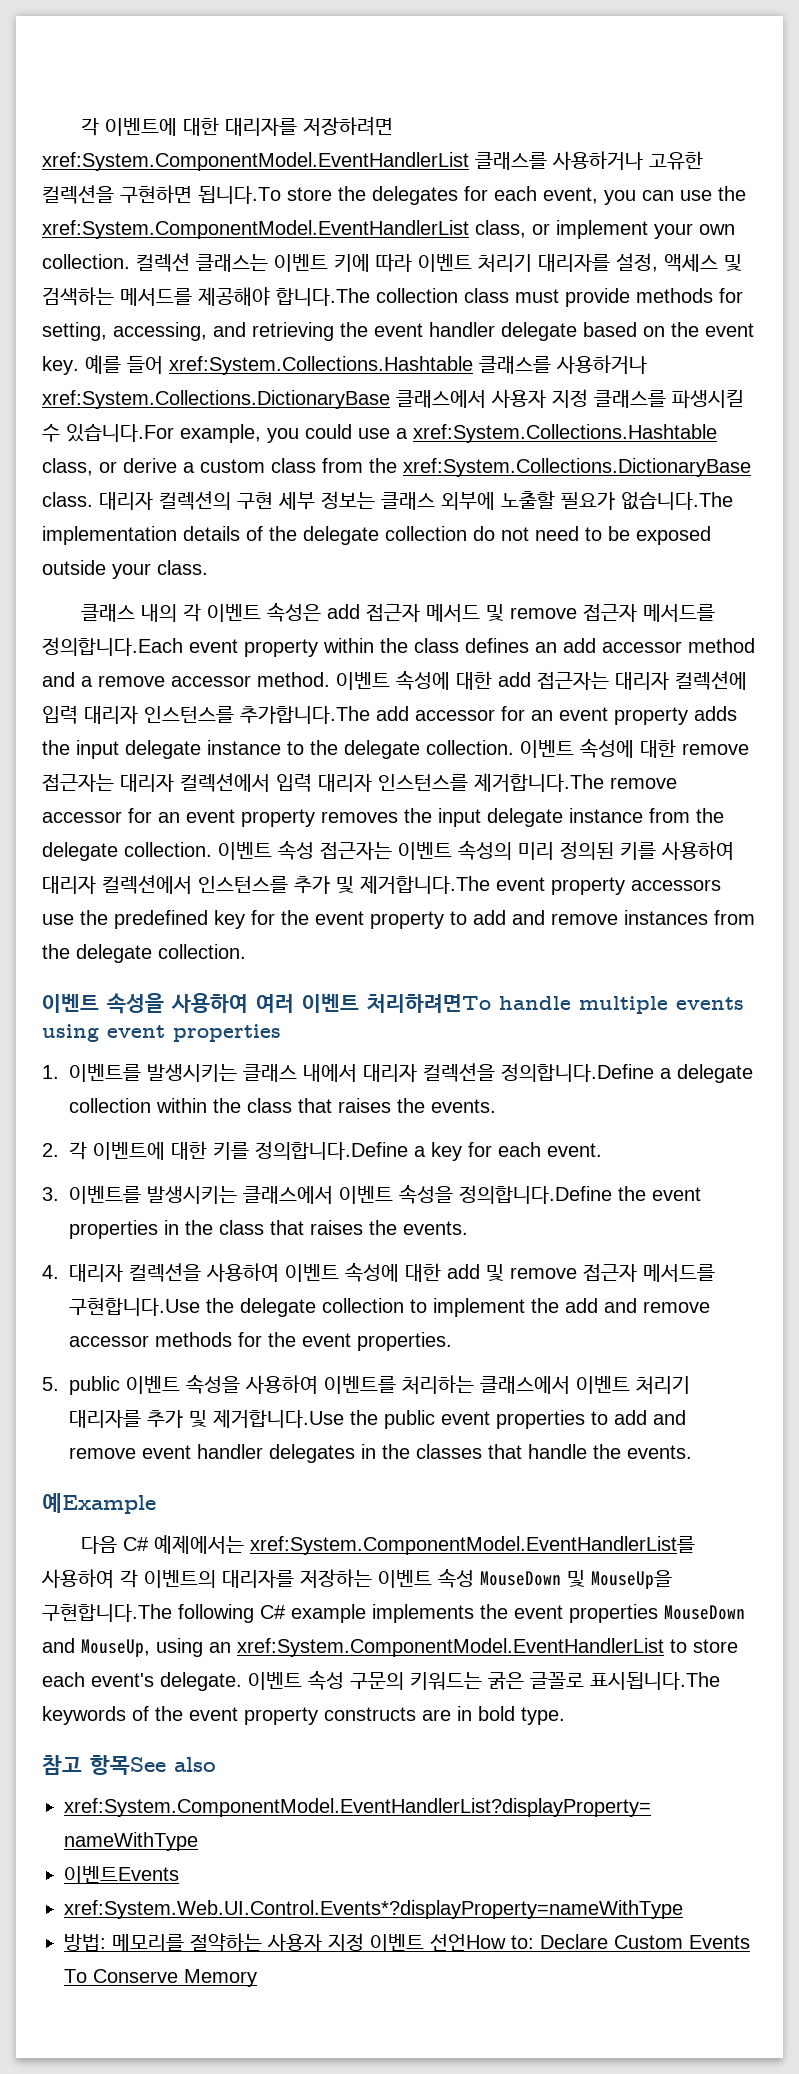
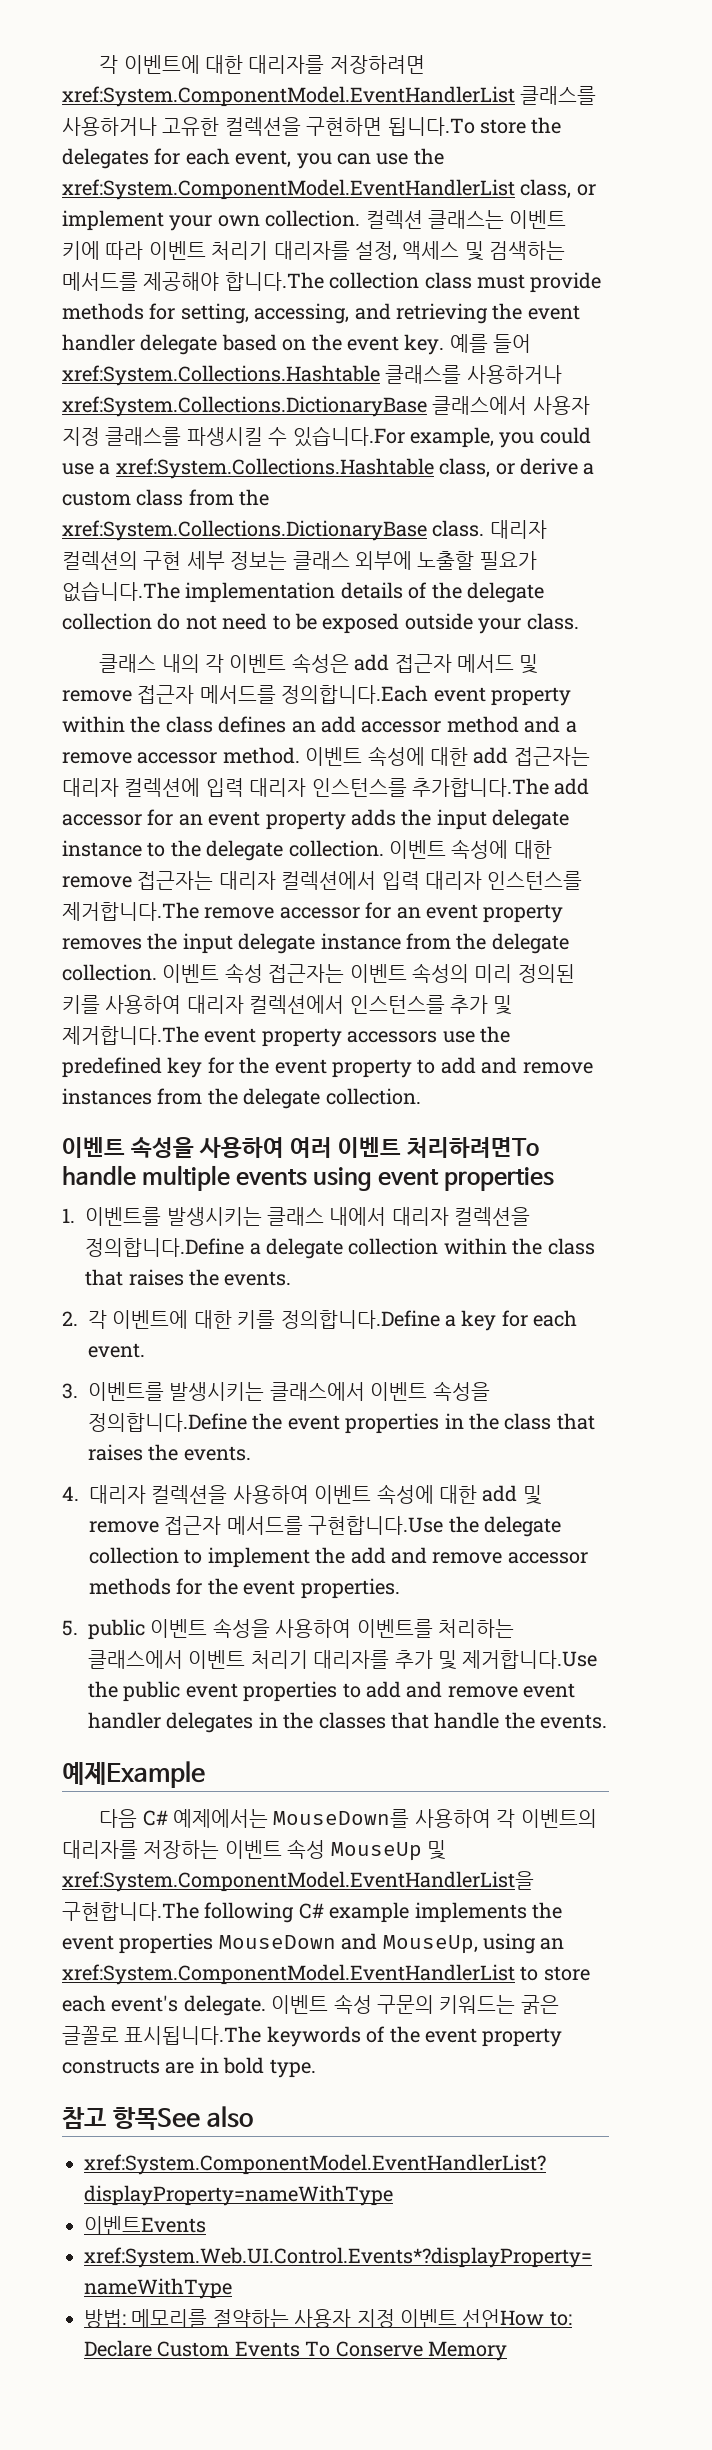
- 예Example
+ 예제Example
- 다음 C# 예제에서는 xref:System.ComponentModel.EventHandlerList를 사용하여 각 이벤트의 대리자를 저장하는 이벤트 속성 MouseDown 및 MouseUp을 구현합니다.The following C# example implements the event properties MouseDown and MouseUp, using an xref:System.ComponentModel.EventHandlerList to store each event's delegate.
+ 다음 C# 예제에서는 MouseDown를 사용하여 각 이벤트의 대리자를 저장하는 이벤트 속성 MouseUp 및 xref:System.ComponentModel.EventHandlerList을 구현합니다.The following C# example implements the event properties MouseDown and MouseUp, using an xref:System.ComponentModel.EventHandlerList to store each event's delegate.

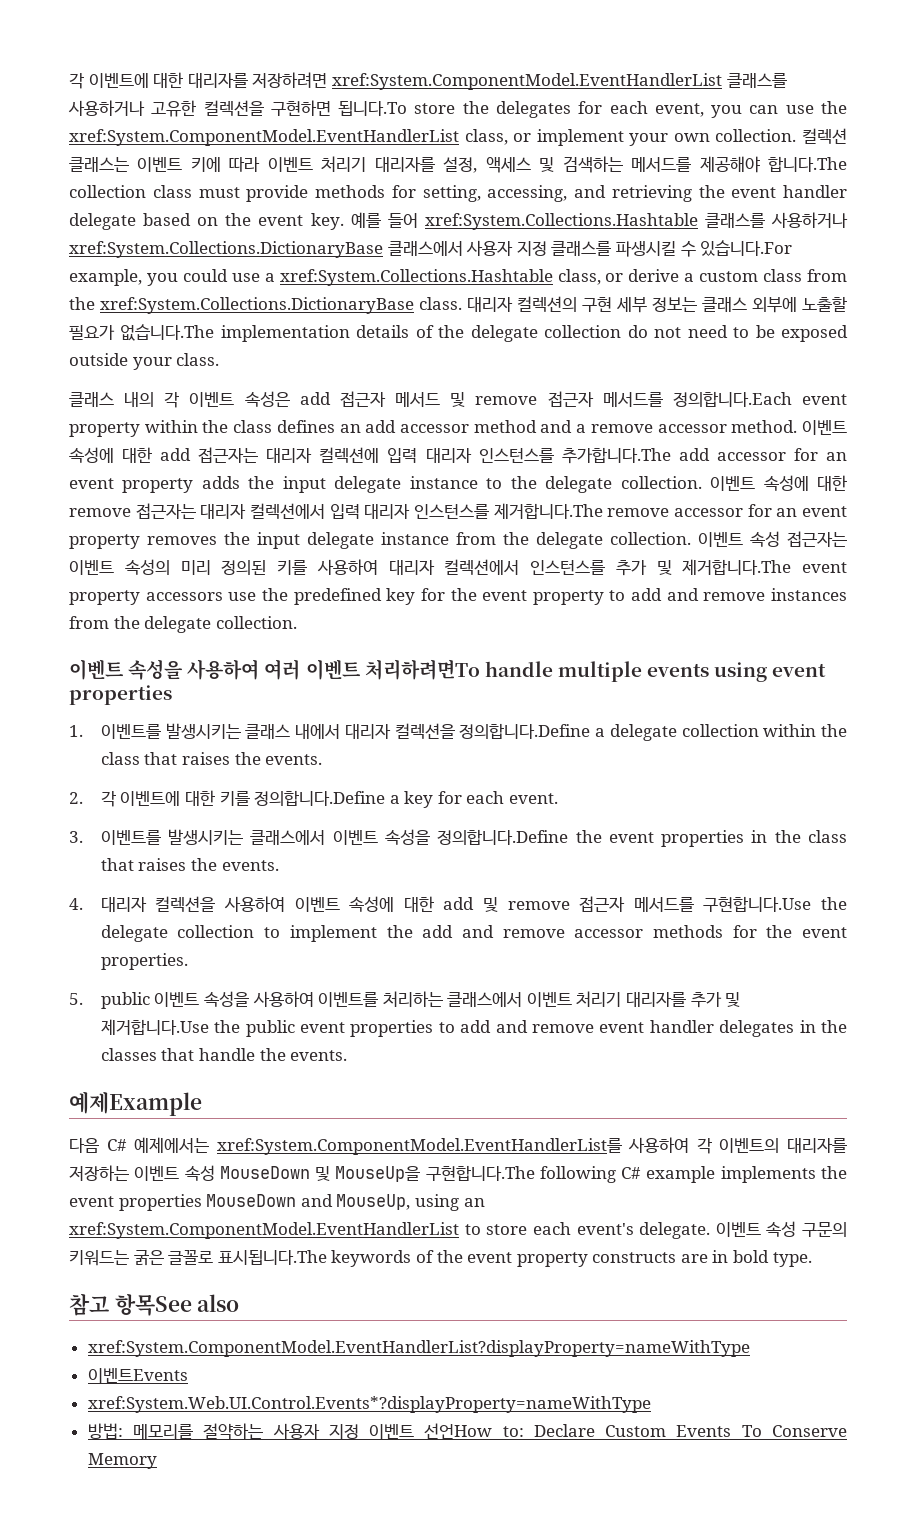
- 다음 C# 예제에서는 MouseDown를 사용하여 각 이벤트의 대리자를 저장하는 이벤트 속성 MouseUp 및 xref:System.ComponentModel.EventHandlerList을 구현합니다.The following C# example implements the event properties MouseDown and MouseUp, using an xref:System.ComponentModel.EventHandlerList to store each event's delegate.
+ 다음 C# 예제에서는 xref:System.ComponentModel.EventHandlerList를 사용하여 각 이벤트의 대리자를 저장하는 이벤트 속성 MouseDown 및 MouseUp을 구현합니다.The following C# example implements the event properties MouseDown and MouseUp, using an xref:System.ComponentModel.EventHandlerList to store each event's delegate.

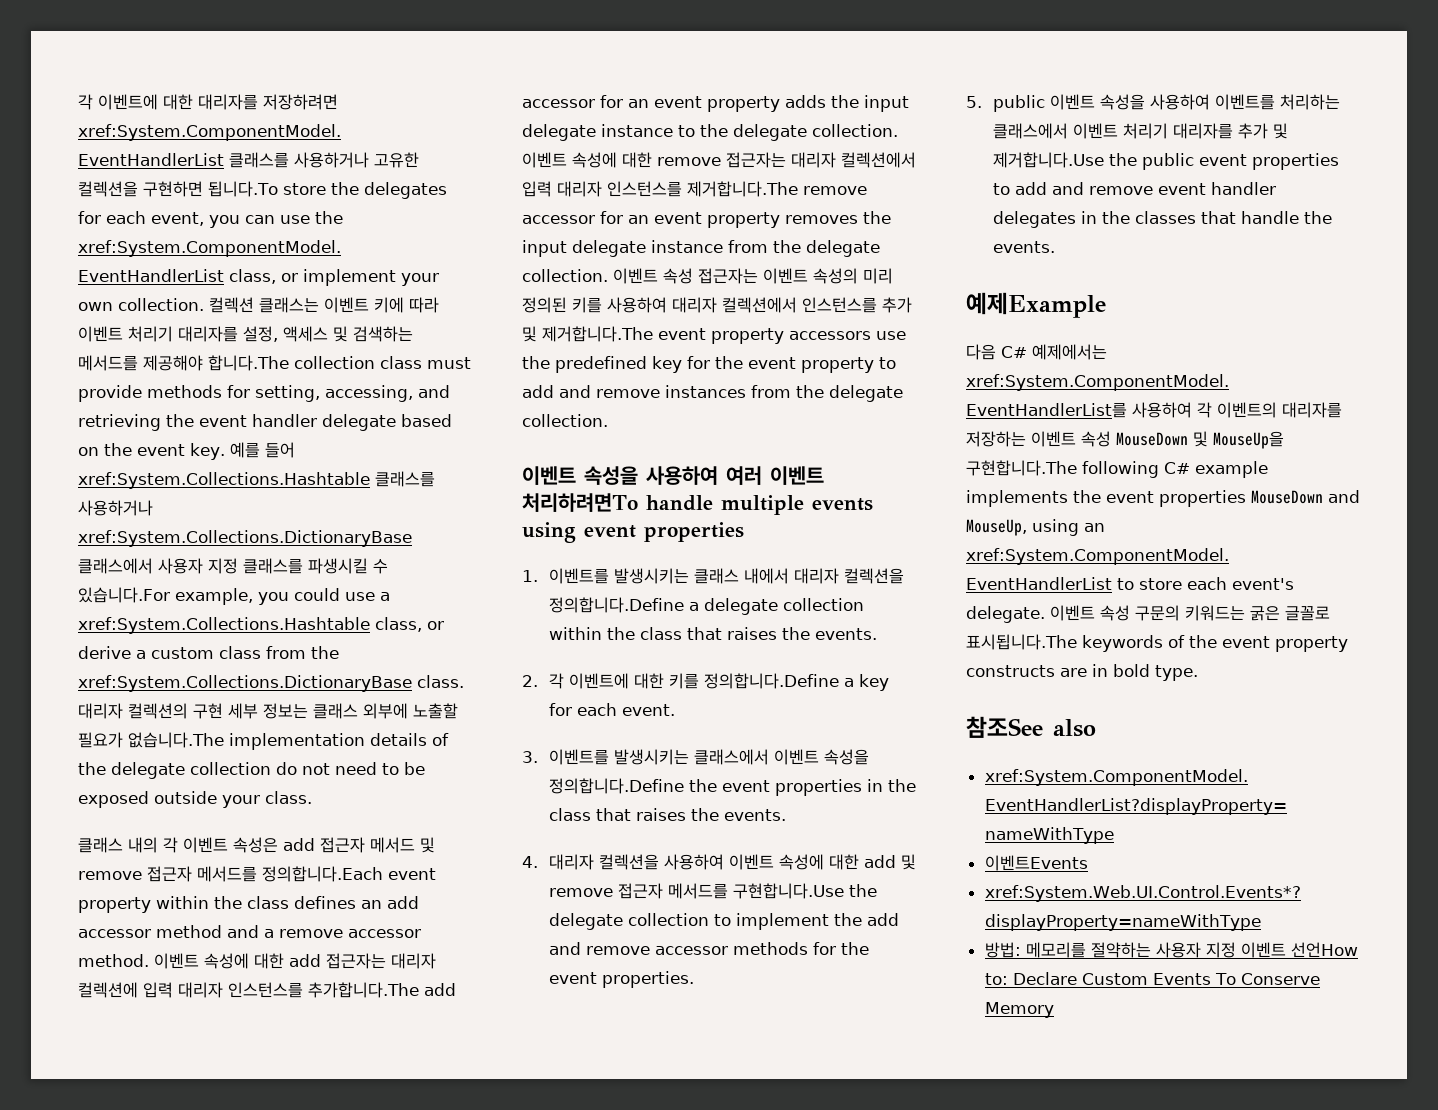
- 참고 항목See also
+ 참조See also

